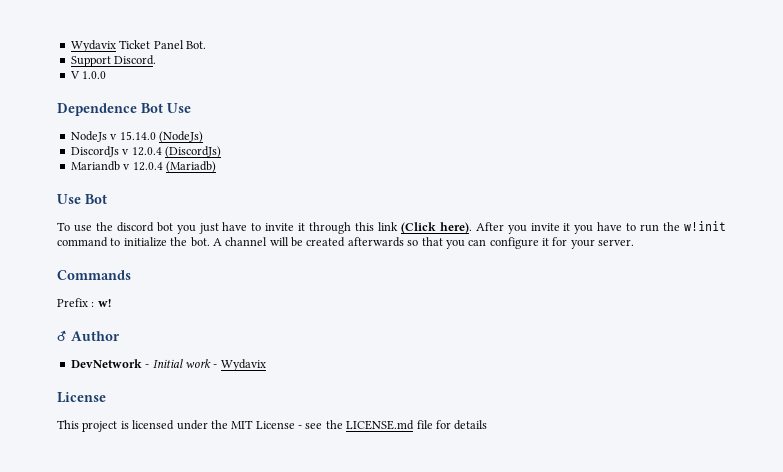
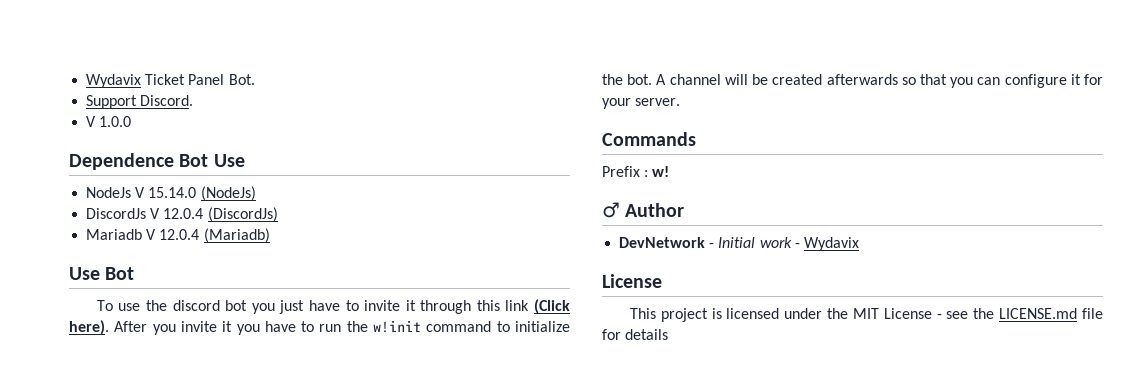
- NodeJs v 15.14.0 (NodeJs)
+ NodeJs V 15.14.0 (NodeJs)
- DiscordJs v 12.0.4 (DiscordJs)
+ DiscordJs V 12.0.4 (DiscordJs)
- Mariandb v 12.0.4 (Mariadb)
+ Mariadb V 12.0.4 (Mariadb)

